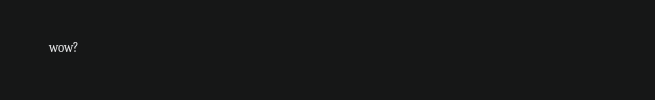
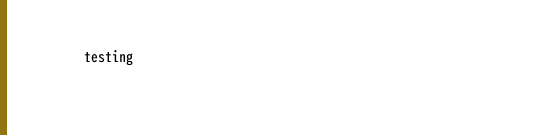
- wow?
+ testing

